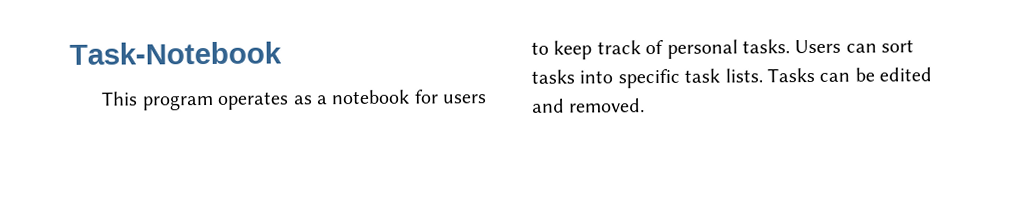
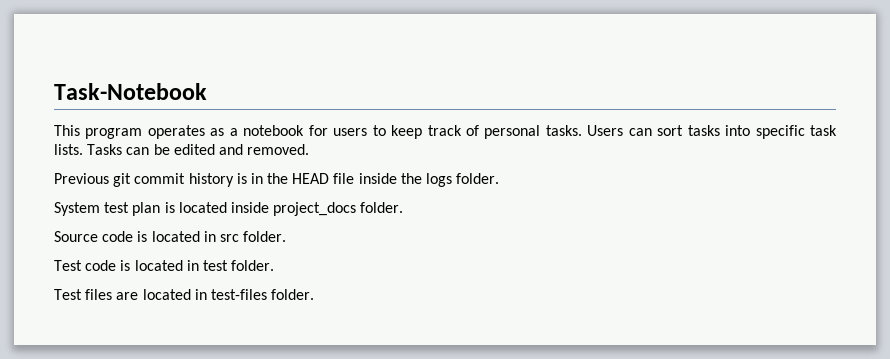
+ Previous git commit history is in the HEAD file inside the logs folder.
+ System test plan is located inside project_docs folder.
+ Source code is located in src folder.
+ Test code is located in test folder.
+ Test files are located in test-files folder.

